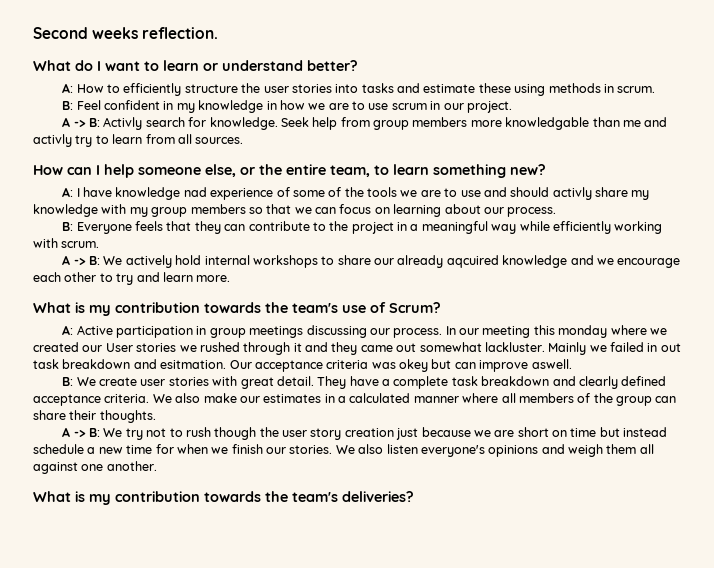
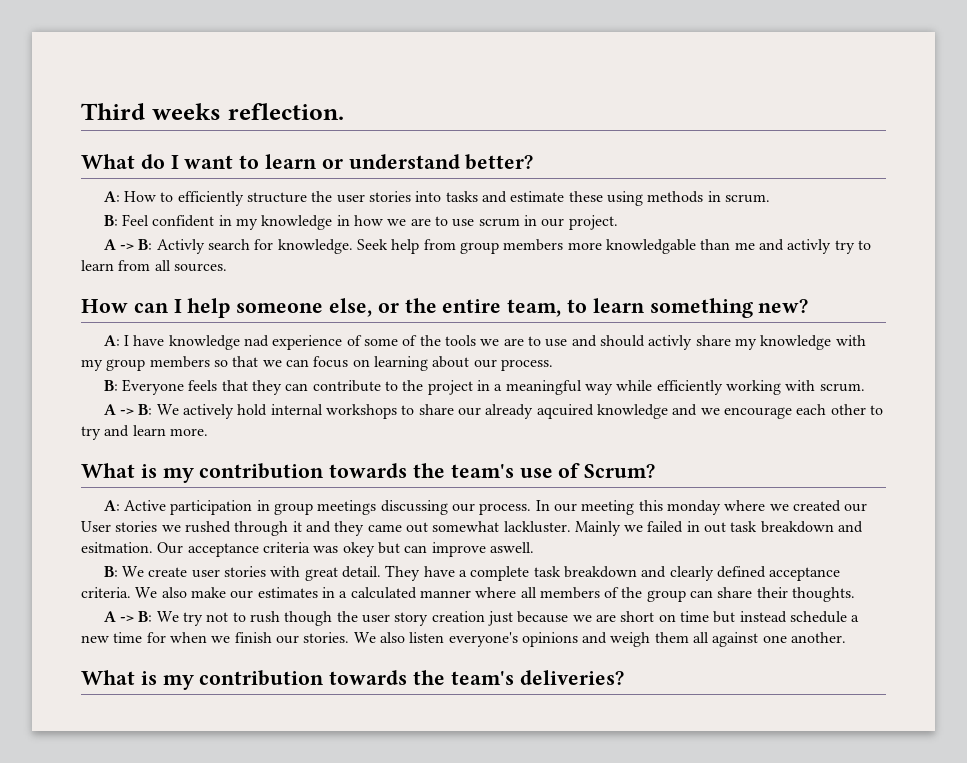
- Second weeks reflection.
+ Third weeks reflection.

